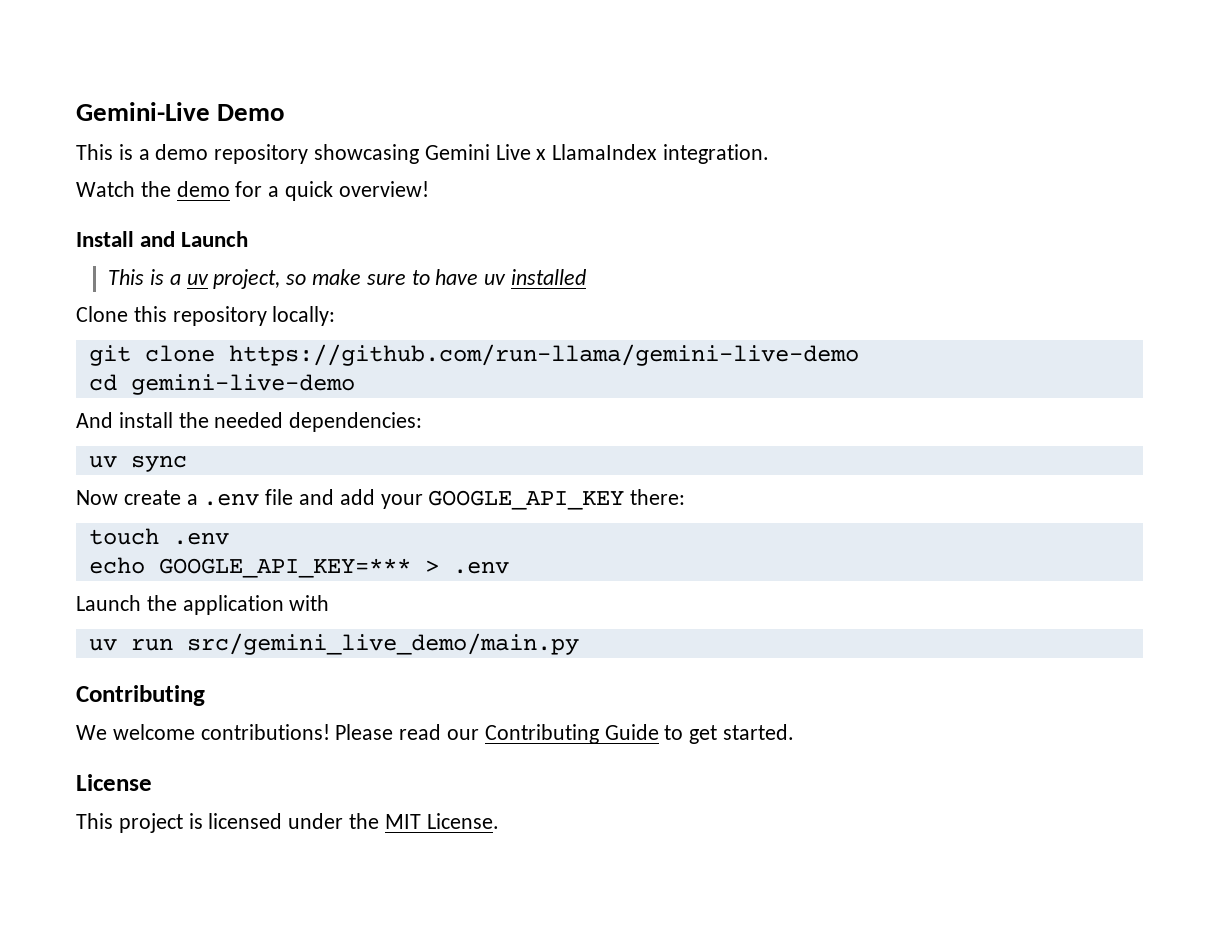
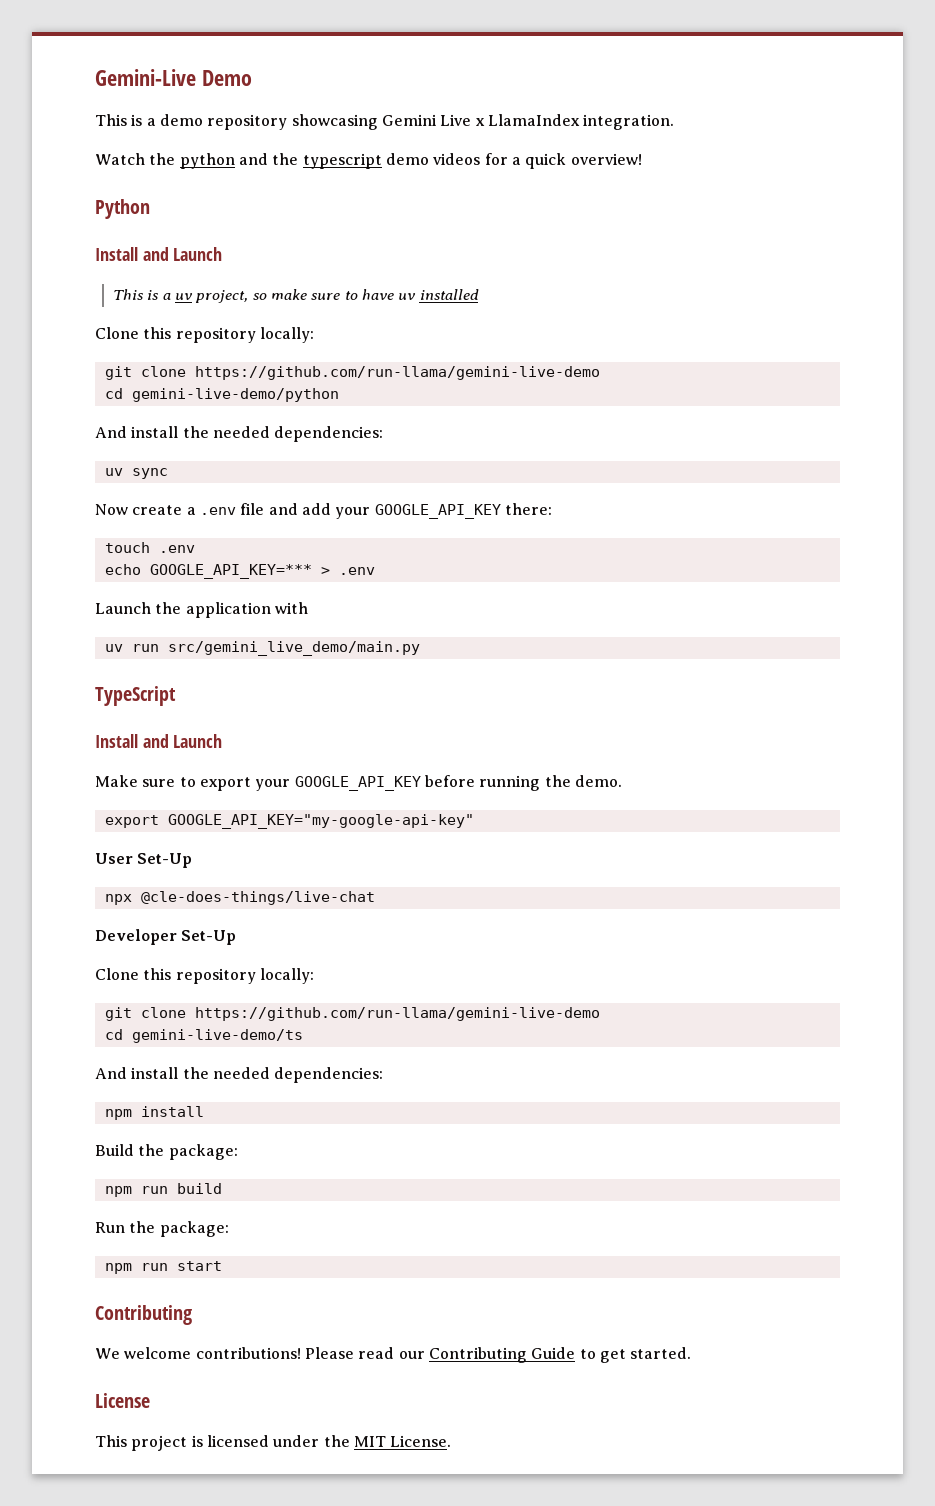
- Watch the demo for a quick overview!
+ Watch the python and the typescript demo videos for a quick overview!
+ Python
- cd gemini-live-demo
+ cd gemini-live-demo/python
+ TypeScript
+ Install and Launch
+ Make sure to export your GOOGLE_API_KEY before running the demo.
+ export GOOGLE_API_KEY="my-google-api-key"
+ User Set-Up
+ npx @cle-does-things/live-chat
+ Developer Set-Up
+ Clone this repository locally:
+ git clone https://github.com/run-llama/gemini-live-demo
+ cd gemini-live-demo/ts
+ And install the needed dependencies:
+ npm install
+ Build the package:
+ npm run build
+ Run the package:
+ npm run start

